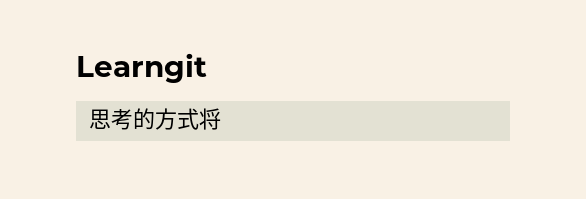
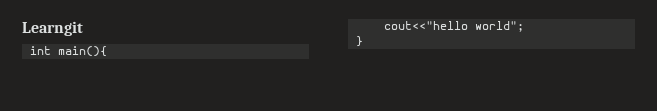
- 思考的方式将
+ int main(){
+ cout<<"hello world";
+ }

